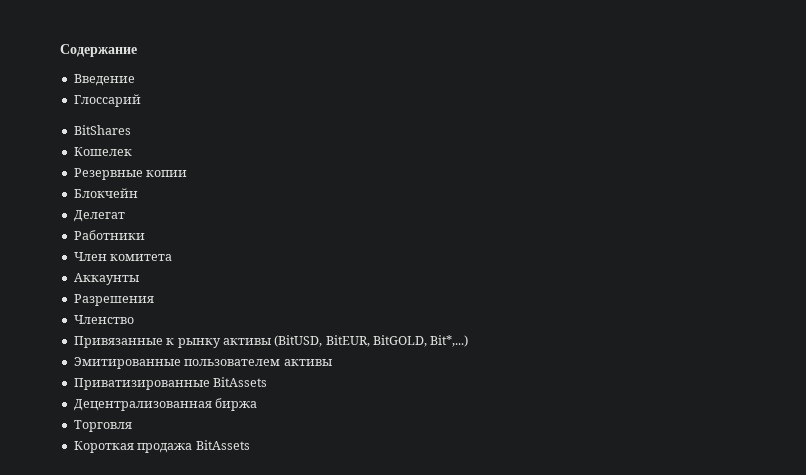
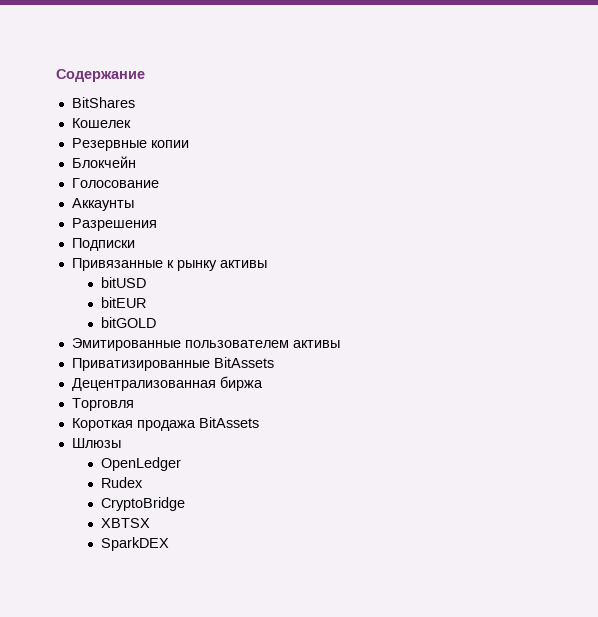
- Введение
- Глоссарий
- Делегат
- Работники
- Член комитета
+ Голосование
- Членство
+ Подписки
- Привязанные к рынку активы (BitUSD, BitEUR, BitGOLD, Bit*,...)
+ Привязанные к рынку активы
+ bitUSD
+ bitEUR
+ bitGOLD
+ Шлюзы
+ OpenLedger
+ Rudex
+ CryptoBridge
+ XBTSX
+ SparkDEX

